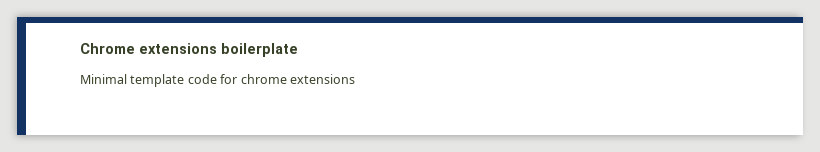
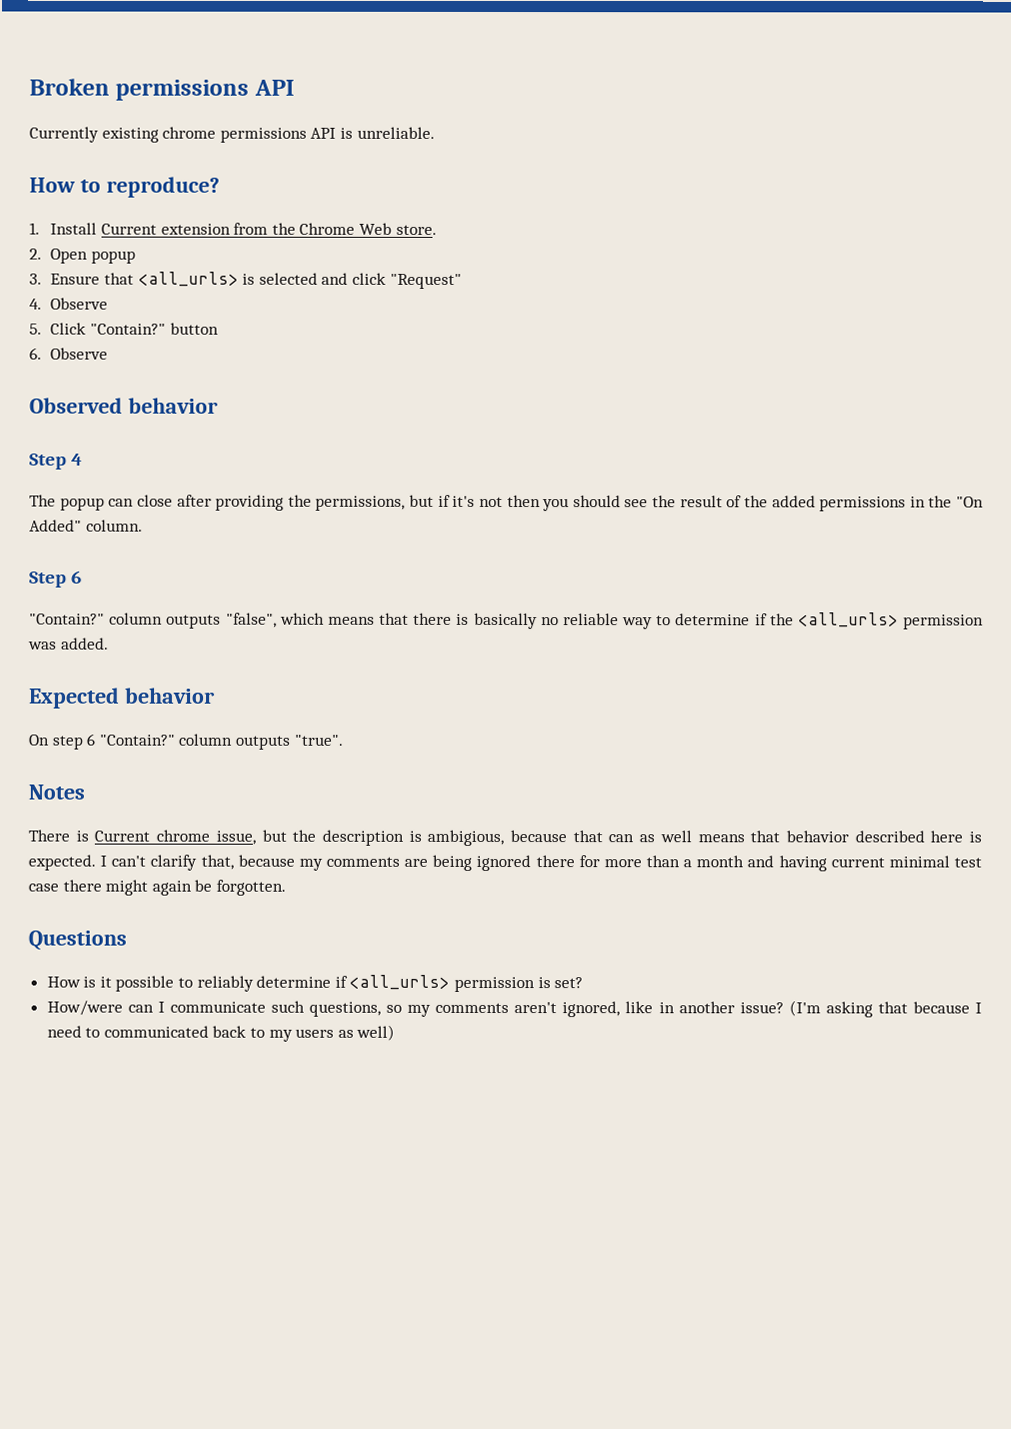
- Chrome extensions boilerplate
- Minimal template code for chrome extensions
+ Broken permissions API
+ Currently existing chrome permissions API is unreliable.
+ How to reproduce?
+ 1. Install Current extension from the Chrome Web store.
+ 2. Open popup
+ 3. Ensure that <all_urls> is selected and click "Request"
+ 4. Observe
+ 5. Click "Contain?" button
+ 6. Observe
+ Observed behavior
+ Step 4
+ The popup can close after providing the permissions, but if it's not then you should see the result of the added permissions in the "On Added" column.
+ Step 6
+ "Contain?" column outputs "false", which means that there is basically no reliable way to determine if the <all_urls> permission was added.
+ Expected behavior
+ On step 6 "Contain?" column outputs "true".
+ Notes
+ There is Current chrome issue, but the description is ambigious, because that can as well means that behavior described here is expected. I can't clarify that, because my comments are being ignored there for more than a month and having current minimal test case there might again be forgotten.
+ Questions
+ How is it possible to reliably determine if <all_urls> permission is set?
+ How/were can I communicate such questions, so my comments aren't ignored, like in another issue? (I'm asking that because I need to communicated back to my users as well)

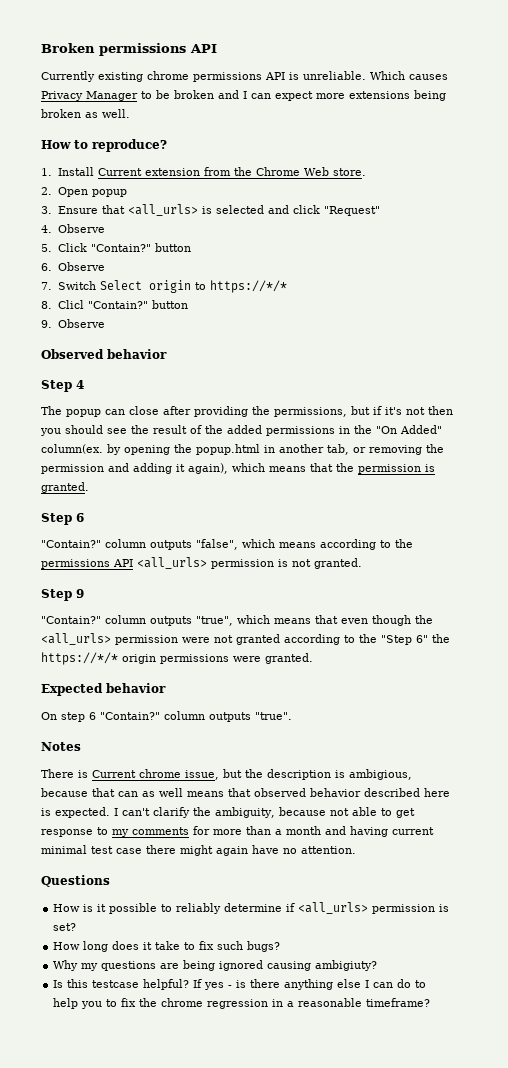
+ Which causes Privacy Manager to be broken and I can expect more extensions being broken as well.
+ 7. Switch Select origin to https://*/*
+ 8. Clicl "Contain?" button
+ 9. Observe
- The popup can close after providing the permissions, but if it's not then you should see the result of the added permissions in the "On Added" column.
+ The popup can close after providing the permissions, but if it's not then you should see the result of the added permissions in the "On Added" column(ex. by opening the popup.html in another tab, or removing the permission and adding it again), which means that the permission is granted.
- "Contain?" column outputs "false", which means that there is basically no reliable way to determine if the <all_urls> permission was added.
+ "Contain?" column outputs "false", which means according to the permissions API <all_urls> permission is not granted.
+ Step 9
+ "Contain?" column outputs "true", which means that even though the <all_urls> permission were not granted according to the "Step 6" the https://*/* origin permissions were granted.
- There is Current chrome issue, but the description is ambigious, because that can as well means that behavior described here is expected.
+ There is Current chrome issue, but the description is ambigious, because that can as well means that observed behavior described here is expected.
- I can't clarify that, because my comments are being ignored there for more than a month and having current minimal test case there might again be forgotten.
+ I can't clarify the ambiguity, because not able to get response to my comments for more than a month and having current minimal test case there might again have no attention.
- How/were can I communicate such questions, so my comments aren't ignored, like in another issue? (I'm asking that because I need to communicated back to my users as well)
+ How long does it take to fix such bugs?
+ Why my questions are being ignored causing ambigiuty?
+ Is this testcase helpful? If yes - is there anything else I can do to help you to fix the chrome regression in a reasonable timeframe?

